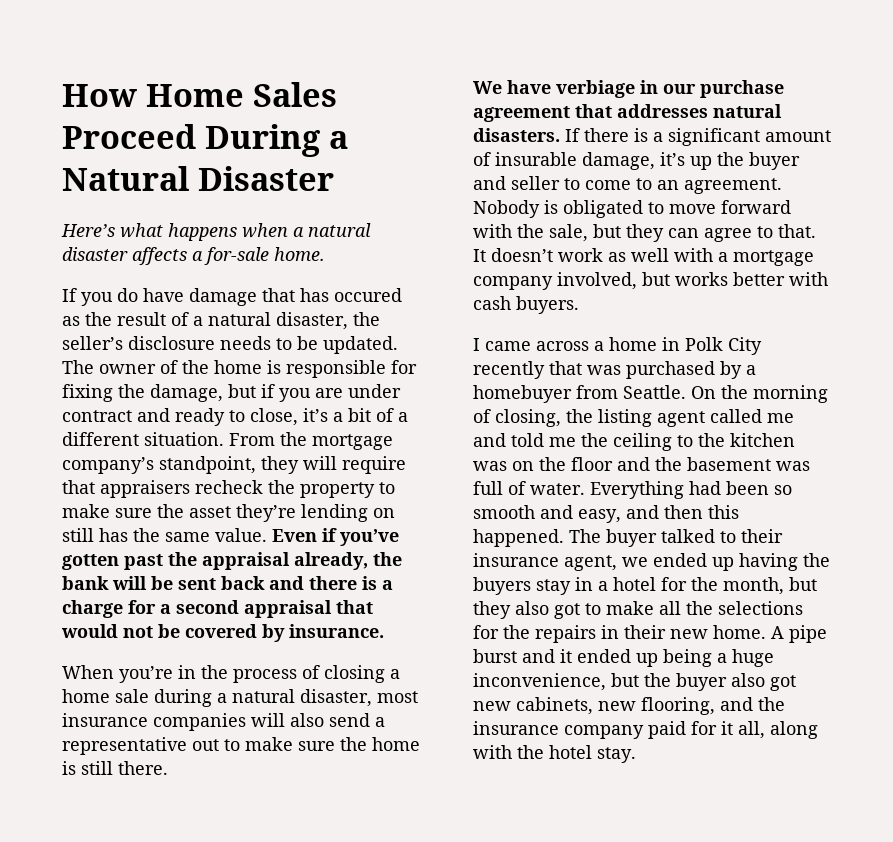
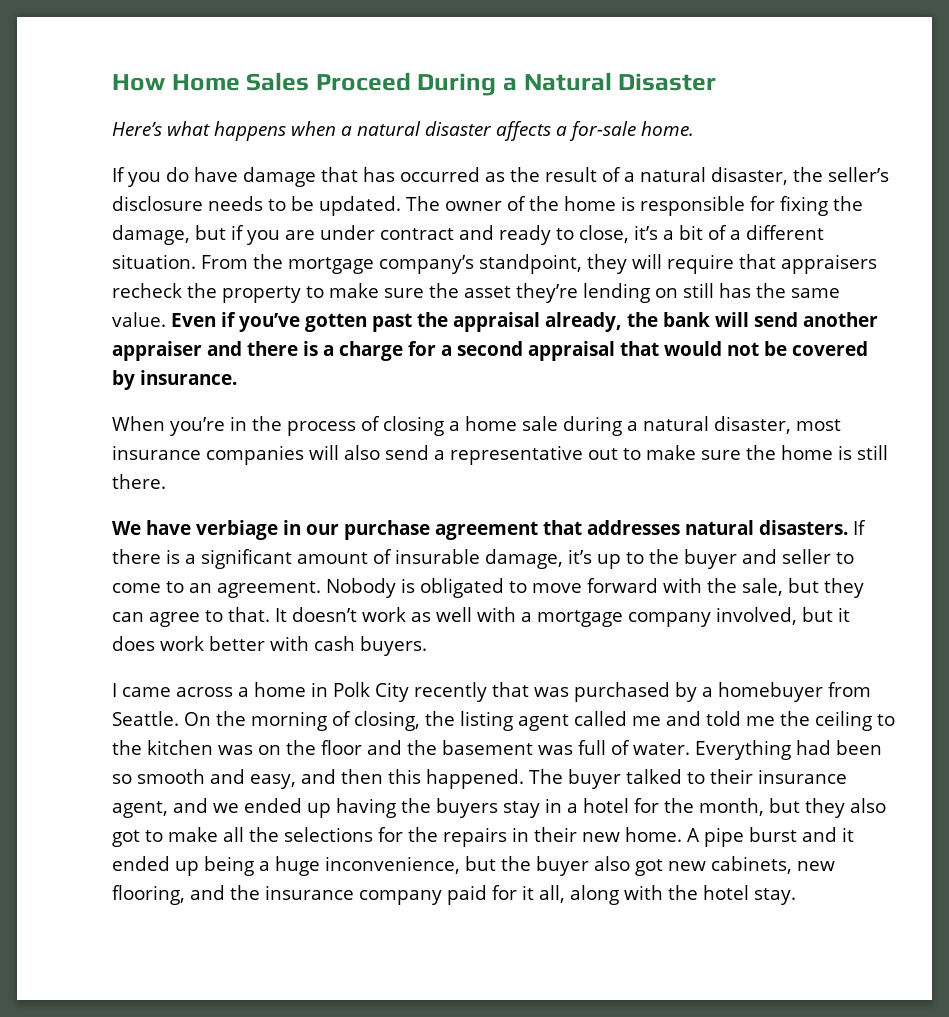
- If you do have damage that has occured as the result of a natural disaster, the seller’s disclosure needs to be updated.
+ If you do have damage that has occurred as the result of a natural disaster, the seller’s disclosure needs to be updated.
- Even if you’ve gotten past the appraisal already, the bank will be sent back and there is a charge for a second appraisal that would not be covered by insurance.
+ Even if you’ve gotten past the appraisal already, the bank will send another appraiser and there is a charge for a second appraisal that would not be covered by insurance.
- If there is a significant amount of insurable damage, it’s up the buyer and seller to come to an agreement.
+ If there is a significant amount of insurable damage, it’s up to the buyer and seller to come to an agreement.
- It doesn’t work as well with a mortgage company involved, but works better with cash buyers.
+ It doesn’t work as well with a mortgage company involved, but it does work better with cash buyers.
- The buyer talked to their insurance agent, we ended up having the buyers stay in a hotel for the month, but they also got to make all the selections for the repairs in their new home.
+ The buyer talked to their insurance agent, and we ended up having the buyers stay in a hotel for the month, but they also got to make all the selections for the repairs in their new home.

